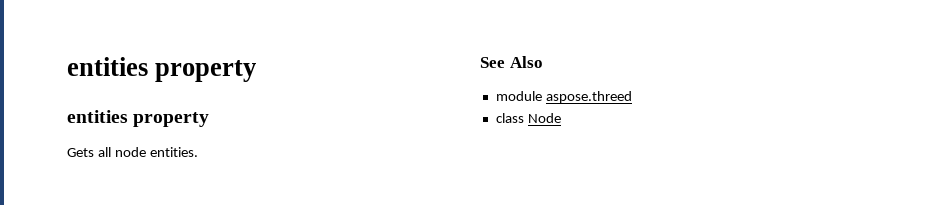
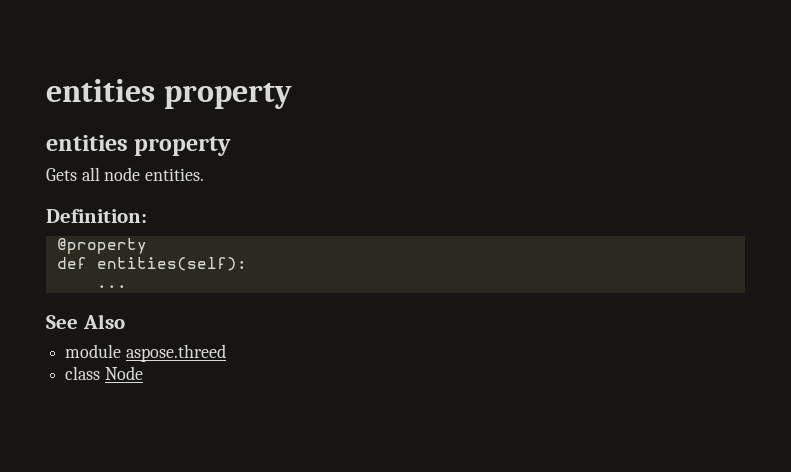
+ Definition:
+ @property
+ def entities(self):
+ ...

